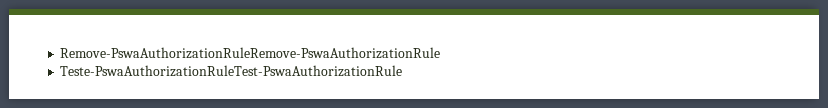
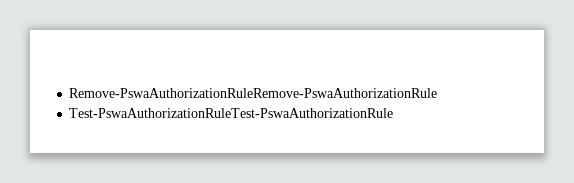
- Teste-PswaAuthorizationRuleTest-PswaAuthorizationRule
+ Test-PswaAuthorizationRuleTest-PswaAuthorizationRule

